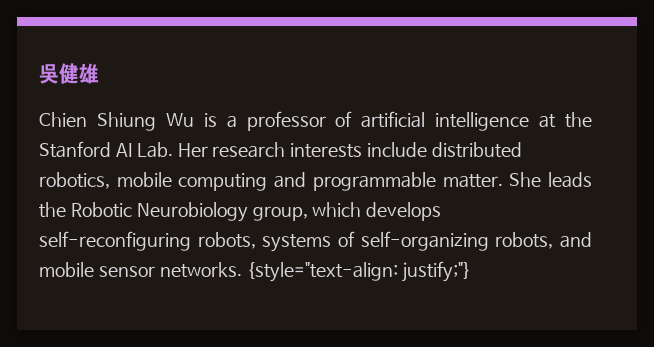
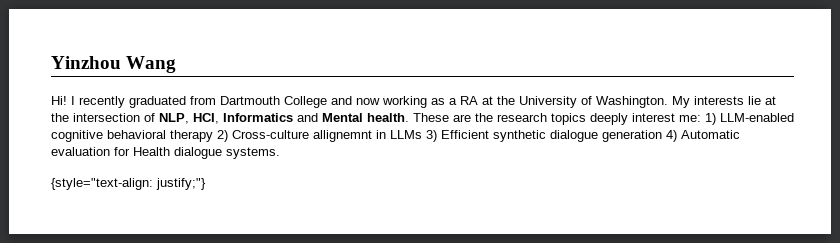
- 吳健雄
- Chien Shiung Wu is a professor of artificial intelligence at the Stanford AI Lab. Her research interests include distributed robotics, mobile computing and programmable matter. She leads the Robotic Neurobiology group, which develops self-reconfiguring robots, systems of self-organizing robots, and mobile sensor networks. {style="text-align: justify;"}
+ Yinzhou Wang
+ Hi! I recently graduated from Dartmouth College and now working as a RA at the University of Washington. My interests lie at the intersection of NLP, HCI, Informatics and Mental health. These are the research topics deeply interest me: 1) LLM-enabled cognitive behavioral therapy 2) Cross-culture allignemnt in LLMs 3) Efficient synthetic dialogue generation 4) Automatic evaluation for Health dialogue systems.
+ {style="text-align: justify;"}

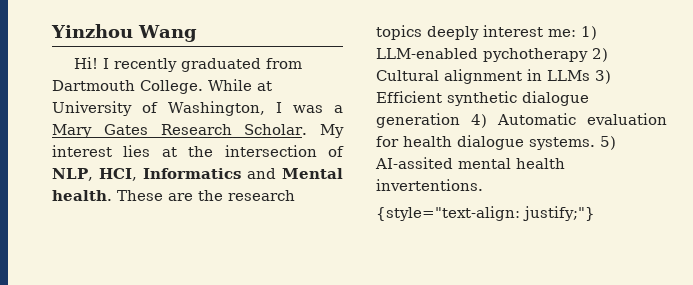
- I recently graduated from Dartmouth College and now working as a RA at the University of Washington. My interests lie at the intersection of NLP, HCI, Informatics and Mental health.
+ I recently graduated from Dartmouth College. While at University of Washington, I was a Mary Gates Research Scholar. My interest lies at the intersection of NLP, HCI, Informatics and Mental health.
- These are the research topics deeply interest me: 1) LLM-enabled cognitive behavioral therapy 2) Cross-culture allignemnt in LLMs 3) Efficient synthetic dialogue generation 4) Automatic evaluation for Health dialogue systems.
+ These are the research topics deeply interest me: 1) LLM-enabled pychotherapy 2) Cultural alignment in LLMs 3) Efficient synthetic dialogue generation 4) Automatic evaluation for health dialogue systems. 5) AI-assited mental health invertentions.

